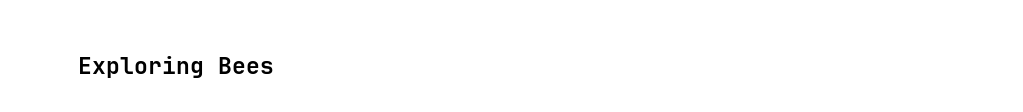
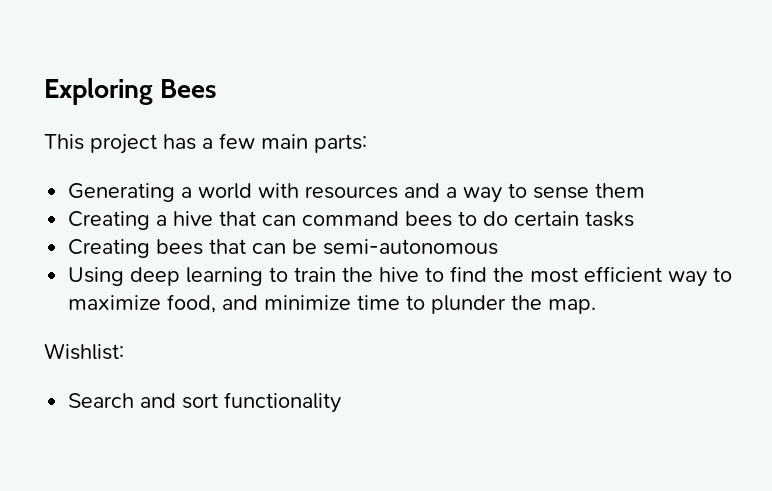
+ This project has a few main parts:
+ Generating a world with resources and a way to sense them
+ Creating a hive that can command bees to do certain tasks
+ Creating bees that can be semi-autonomous
+ Using deep learning to train the hive to find the most efficient way to maximize food, and minimize time to plunder the map.
+ Wishlist:
+ Search and sort functionality

